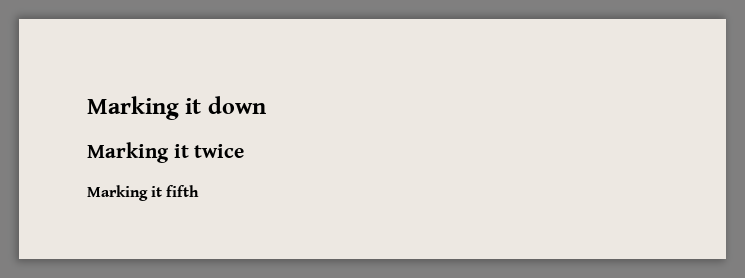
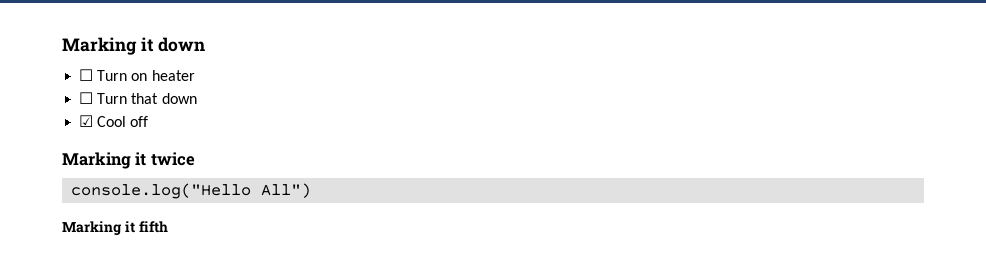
+ ☐ Turn on heater
+ ☐ Turn that down
+ ☑ Cool off
+ console.log("Hello All")

